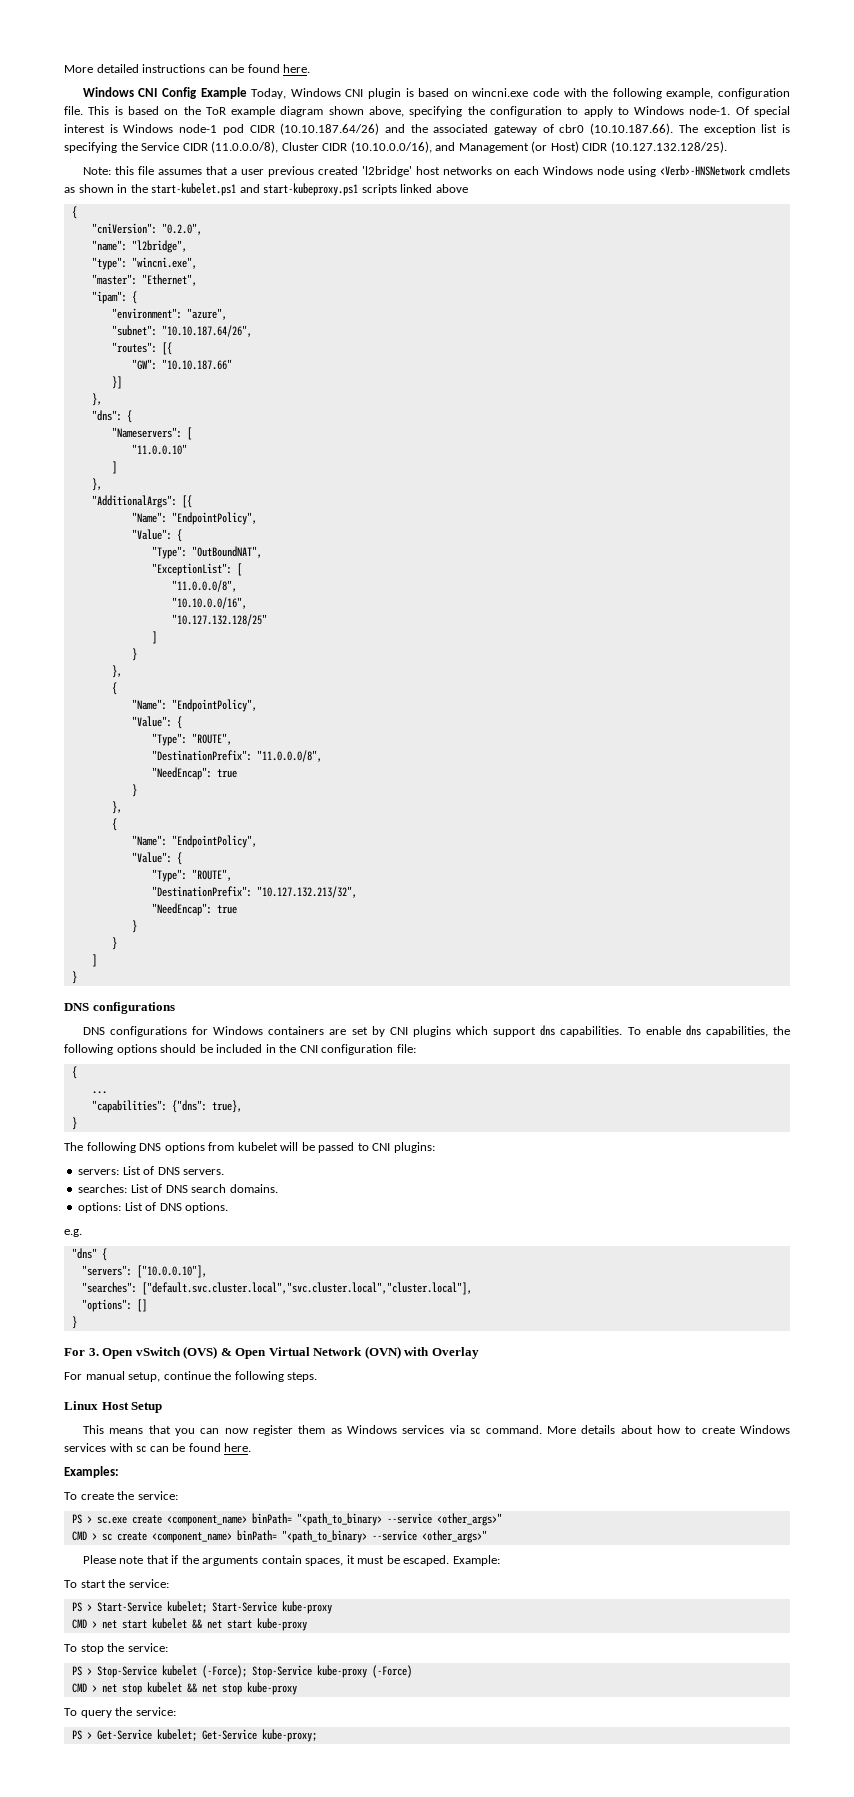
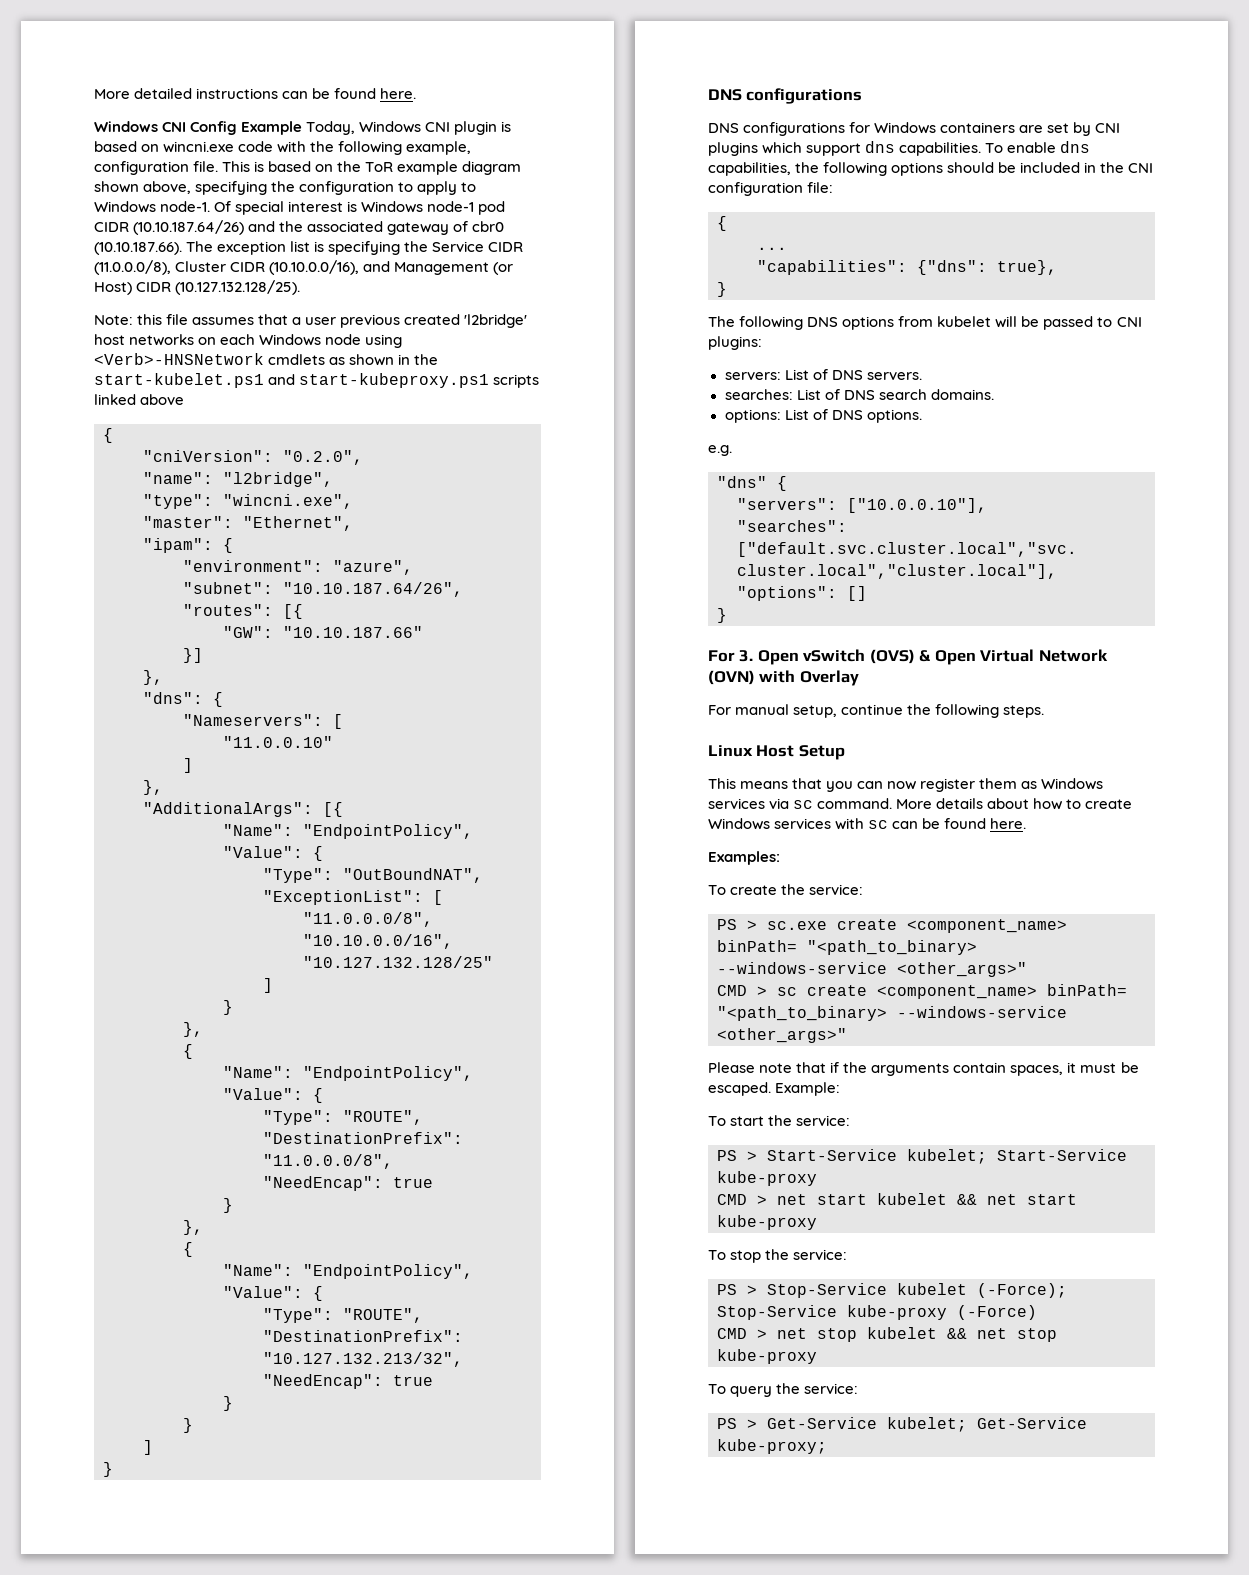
- PS > sc.exe create <component_name> binPath= "<path_to_binary> --service <other_args>"
+ PS > sc.exe create <component_name> binPath= "<path_to_binary> --windows-service <other_args>"
- CMD > sc create <component_name> binPath= "<path_to_binary> --service <other_args>"
+ CMD > sc create <component_name> binPath= "<path_to_binary> --windows-service <other_args>"

